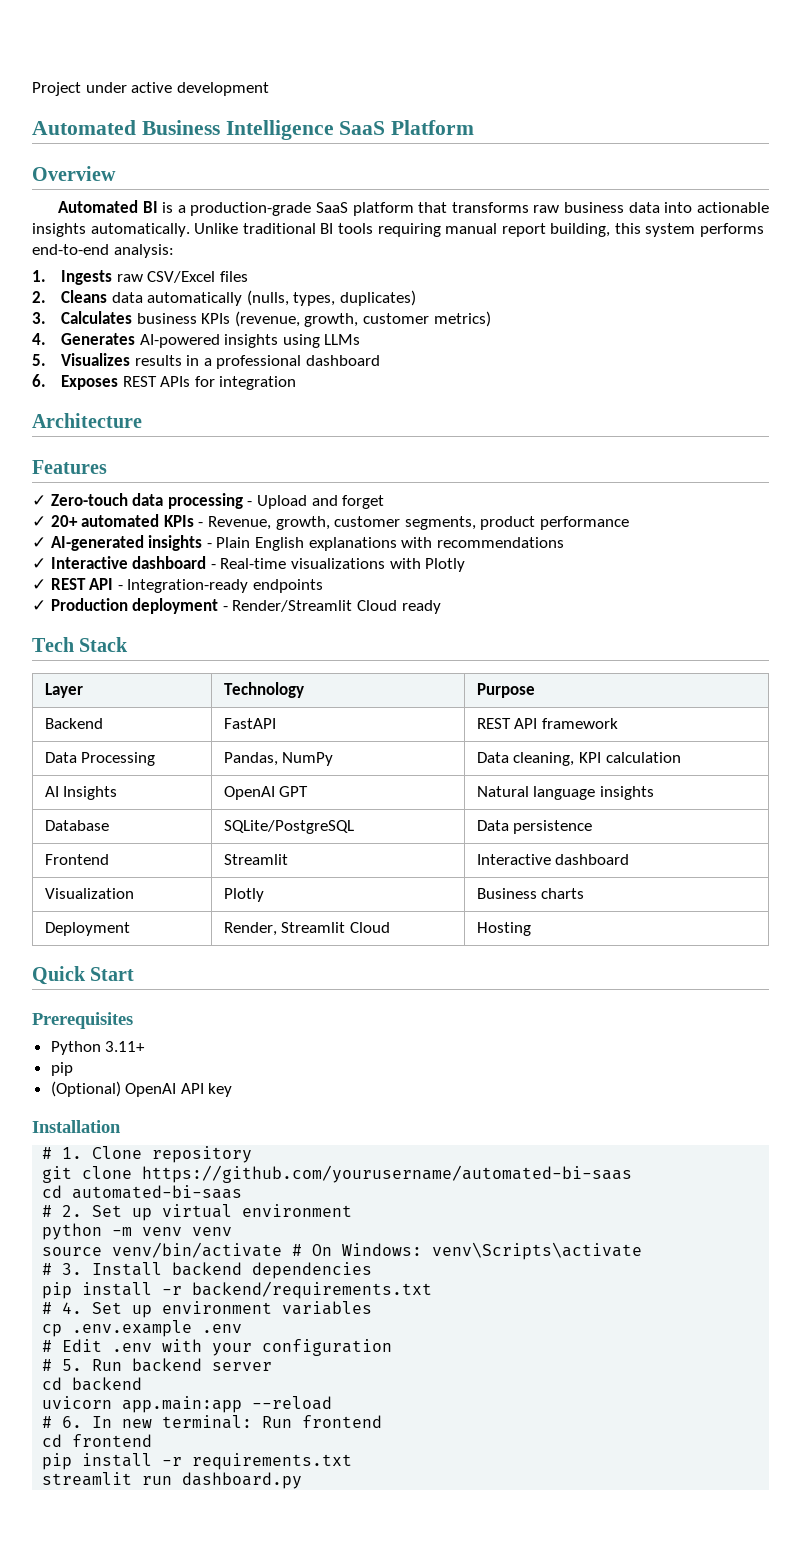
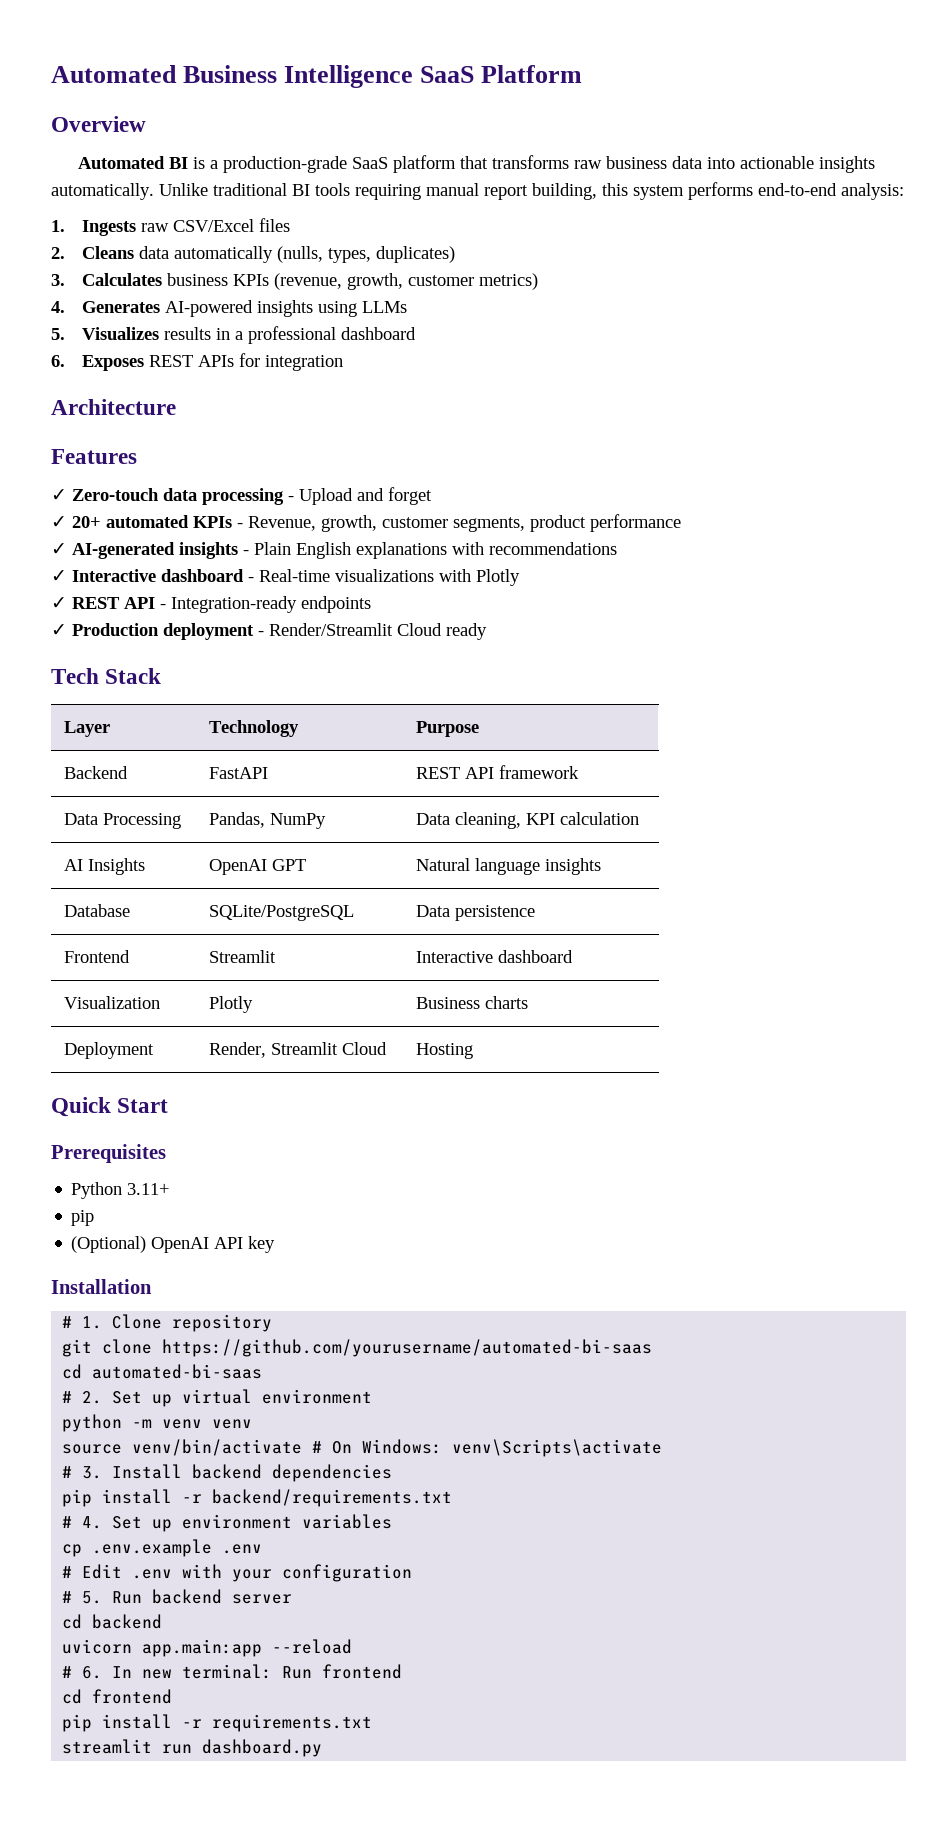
- Project under active development

